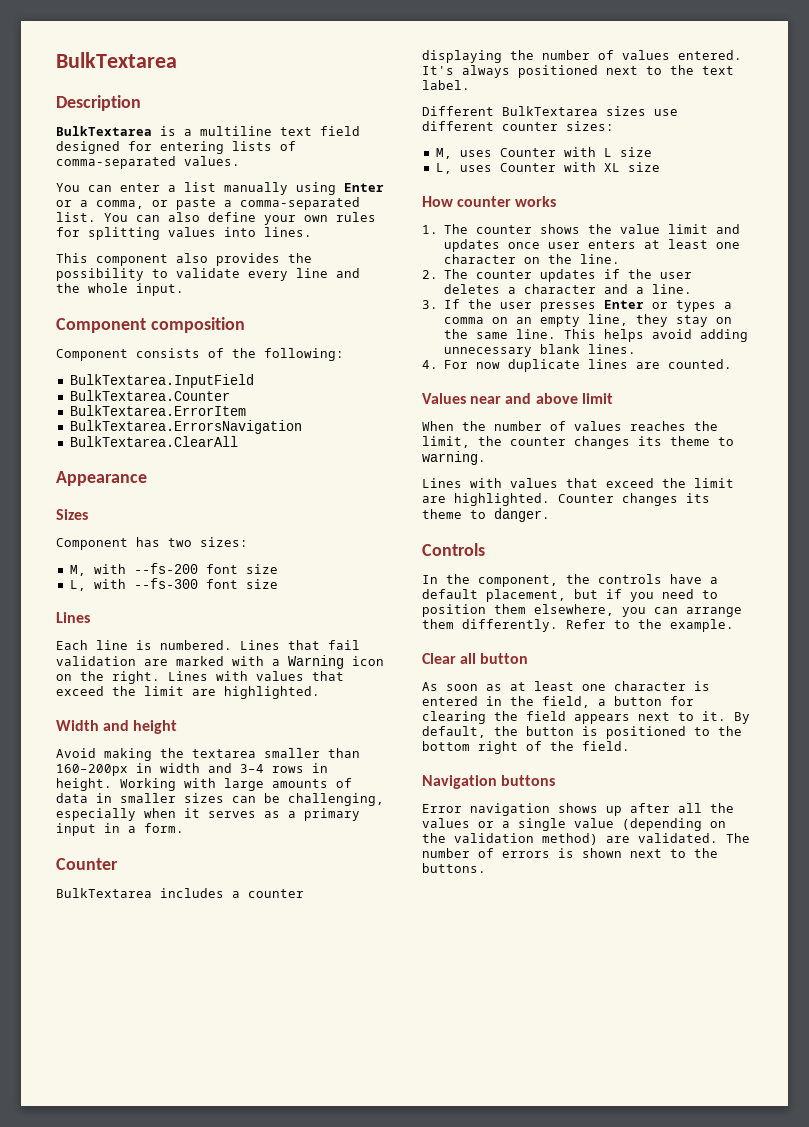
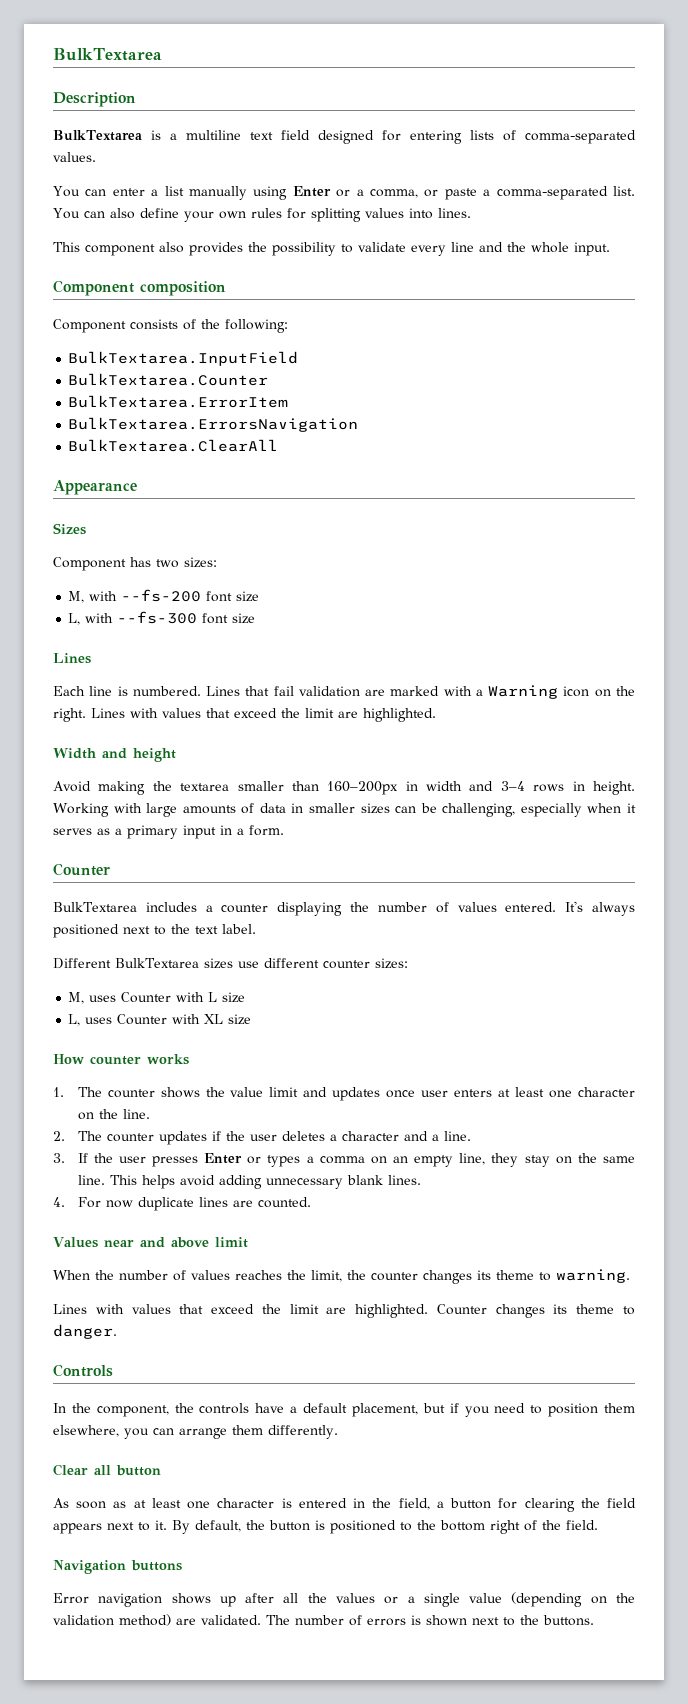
- Refer to the example.

